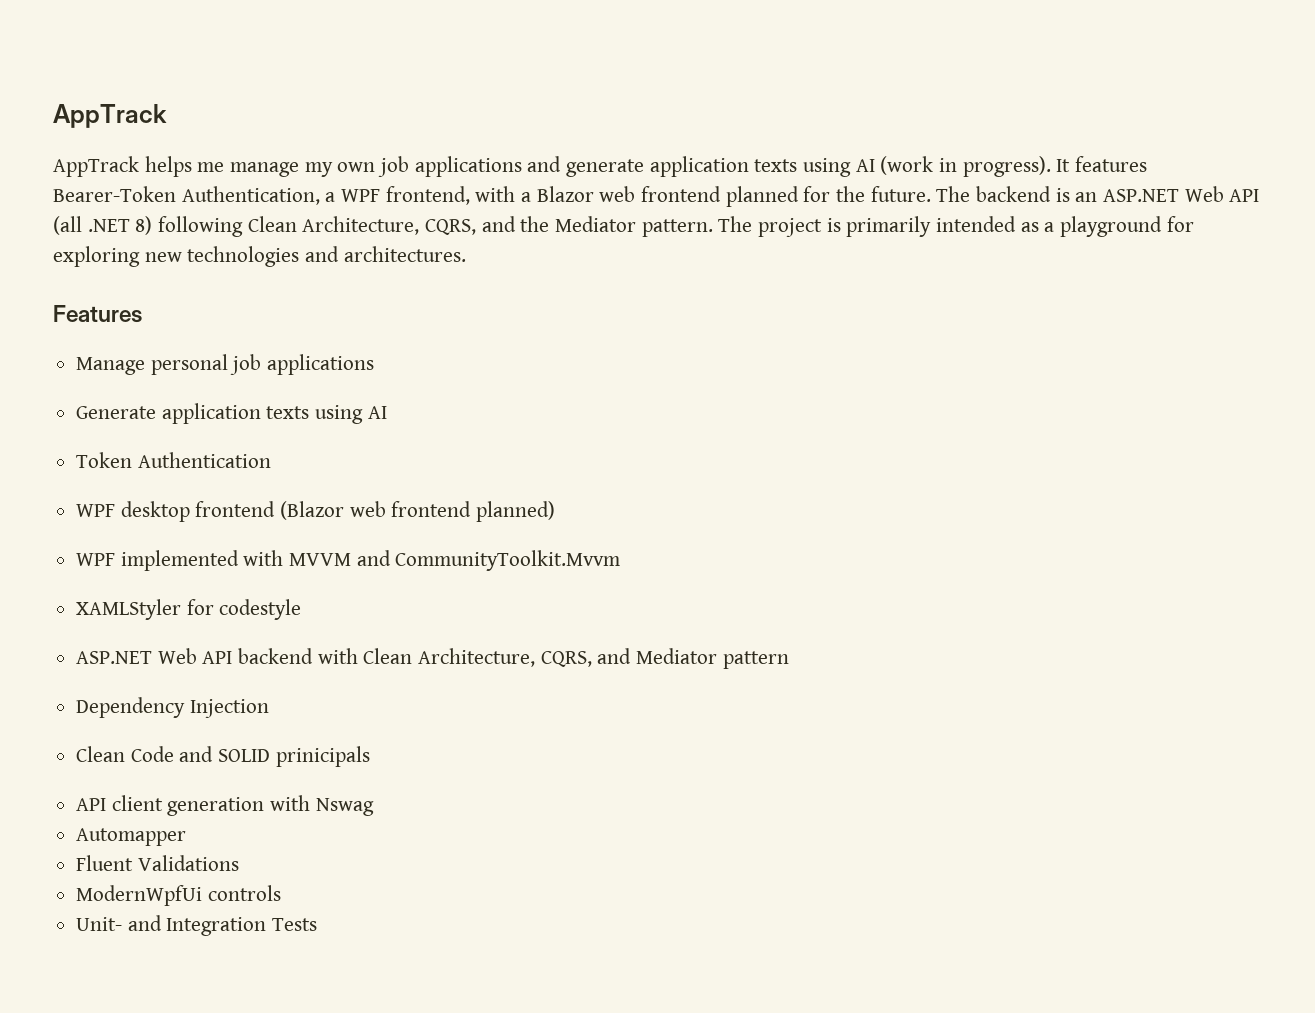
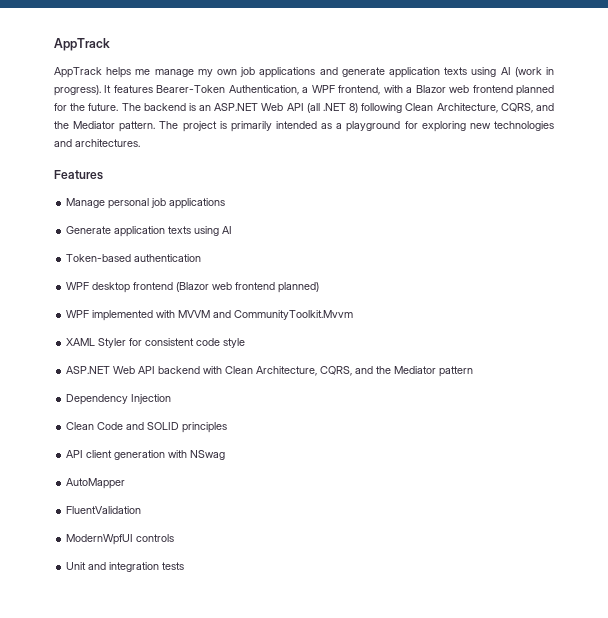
- Token Authentication
+ Token-based authentication
- XAMLStyler for codestyle
+ XAML Styler for consistent code style
- ASP.NET Web API backend with Clean Architecture, CQRS, and Mediator pattern
+ ASP.NET Web API backend with Clean Architecture, CQRS, and the Mediator pattern
- Clean Code and SOLID prinicipals
+ Clean Code and SOLID principles
- API client generation with Nswag
- Automapper
- Fluent Validations
- ModernWpfUi controls
- Unit- and Integration Tests
+ API client generation with NSwag
+ AutoMapper
+ FluentValidation
+ ModernWpfUI controls
+ Unit and integration tests

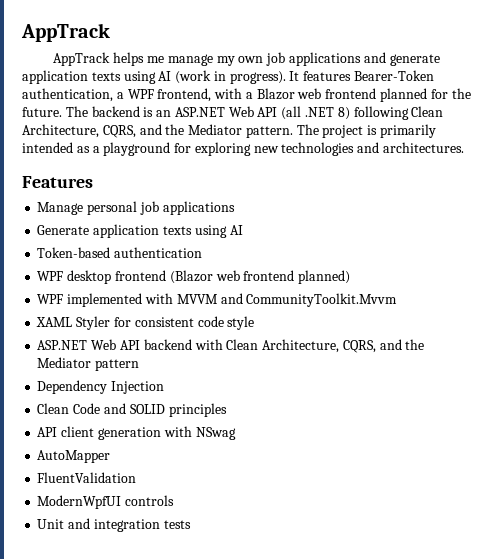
- It features Bearer-Token Authentication, a WPF frontend, with a Blazor web frontend planned for the future.
+ It features Bearer-Token authentication, a WPF frontend, with a Blazor web frontend planned for the future.

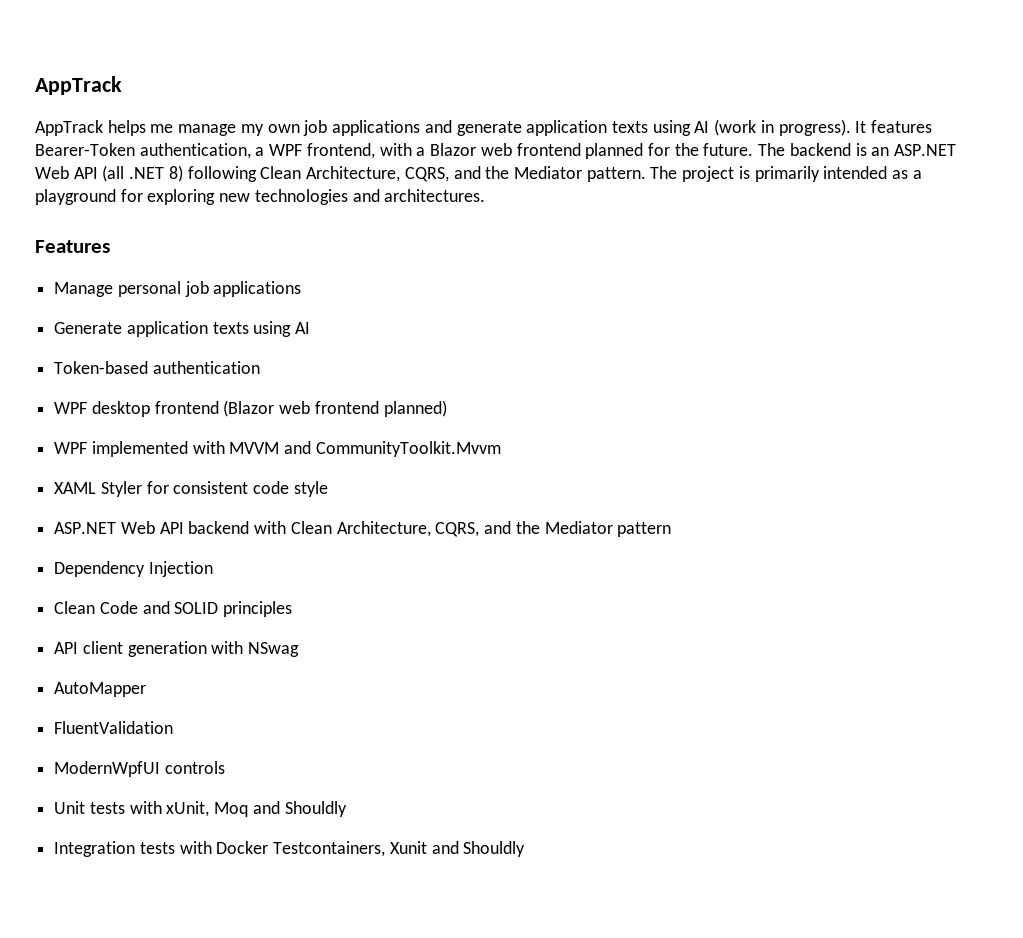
- Unit and integration tests
+ Unit tests with xUnit, Moq and Shouldly
+ Integration tests with Docker Testcontainers, Xunit and Shouldly

